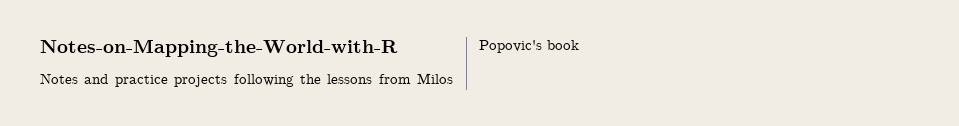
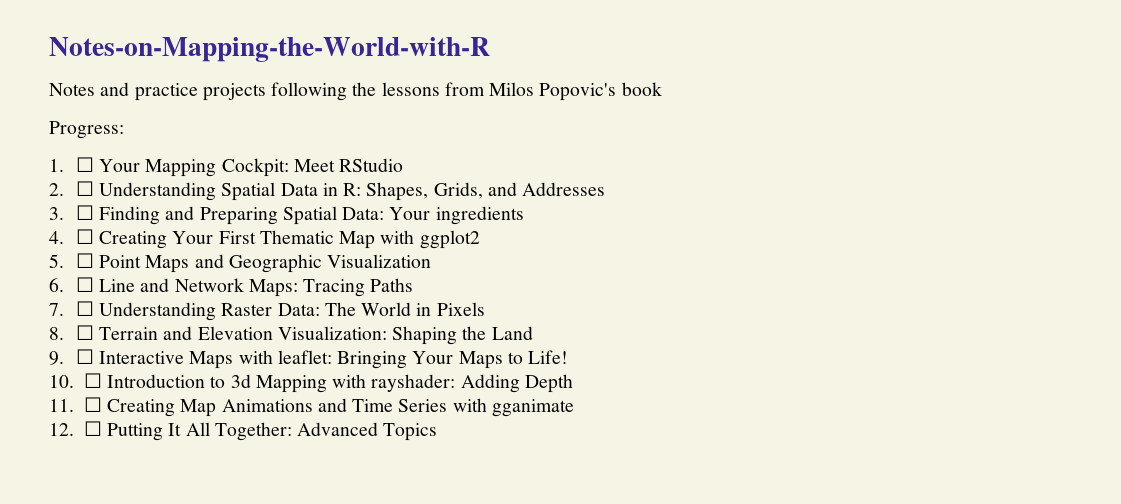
+ Progress:
+ 1. ☐ Your Mapping Cockpit: Meet RStudio
+ 2. ☐ Understanding Spatial Data in R: Shapes, Grids, and Addresses
+ 3. ☐ Finding and Preparing Spatial Data: Your ingredients
+ 4. ☐ Creating Your First Thematic Map with ggplot2
+ 5. ☐ Point Maps and Geographic Visualization
+ 6. ☐ Line and Network Maps: Tracing Paths
+ 7. ☐ Understanding Raster Data: The World in Pixels
+ 8. ☐ Terrain and Elevation Visualization: Shaping the Land
+ 9. ☐ Interactive Maps with leaflet: Bringing Your Maps to Life!
+ 10. ☐ Introduction to 3d Mapping with rayshader: Adding Depth
+ 11. ☐ Creating Map Animations and Time Series with gganimate
+ 12. ☐ Putting It All Together: Advanced Topics

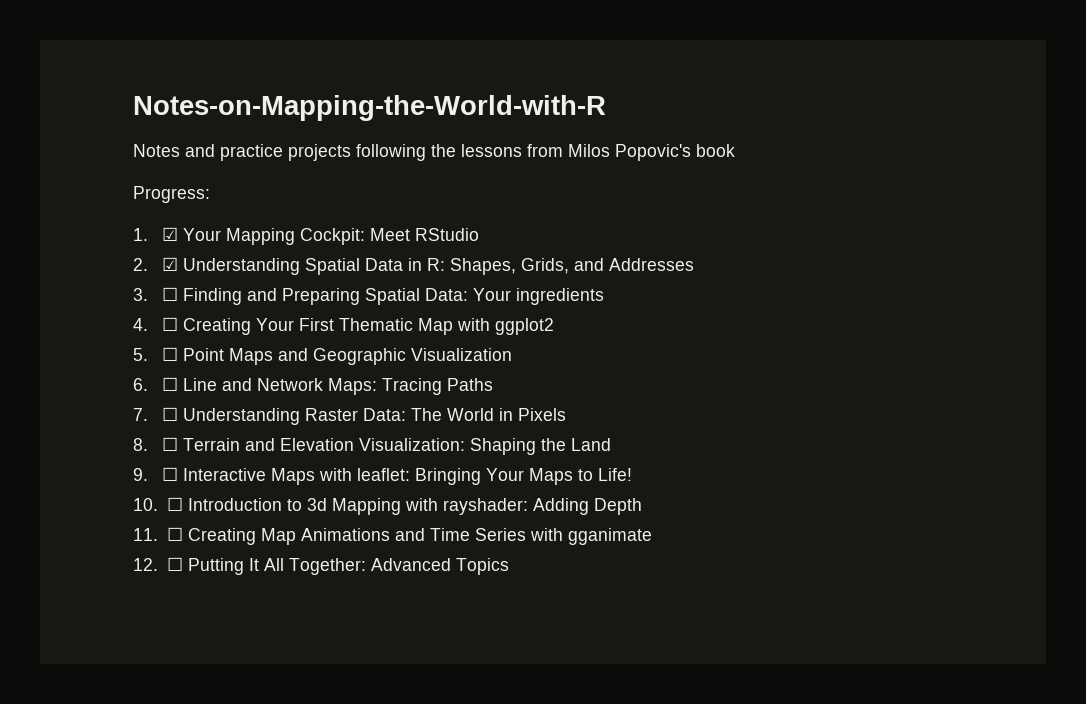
- 1. ☐ Your Mapping Cockpit: Meet RStudio
+ 1. ☑ Your Mapping Cockpit: Meet RStudio
- 2. ☐ Understanding Spatial Data in R: Shapes, Grids, and Addresses
+ 2. ☑ Understanding Spatial Data in R: Shapes, Grids, and Addresses

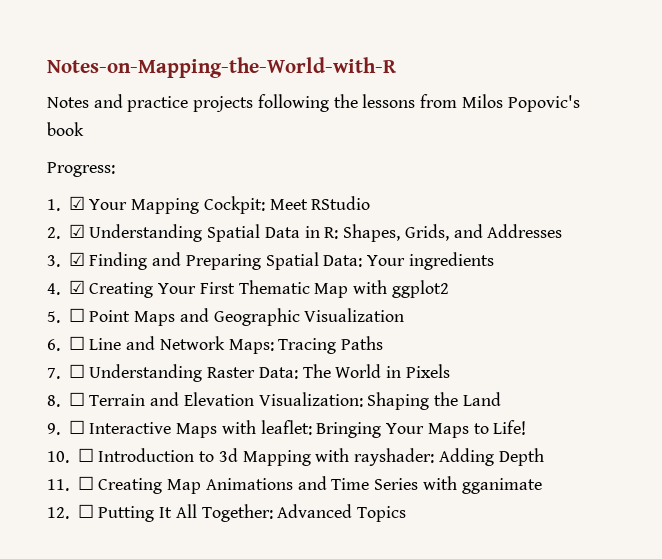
- 3. ☐ Finding and Preparing Spatial Data: Your ingredients
+ 3. ☑ Finding and Preparing Spatial Data: Your ingredients
- 4. ☐ Creating Your First Thematic Map with ggplot2
+ 4. ☑ Creating Your First Thematic Map with ggplot2

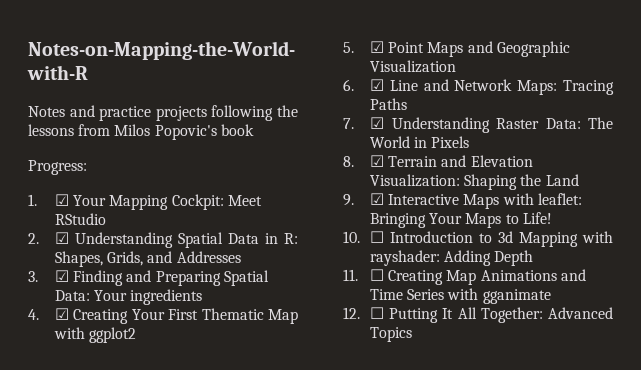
- 5. ☐ Point Maps and Geographic Visualization
+ 5. ☑ Point Maps and Geographic Visualization
- 6. ☐ Line and Network Maps: Tracing Paths
+ 6. ☑ Line and Network Maps: Tracing Paths
- 7. ☐ Understanding Raster Data: The World in Pixels
+ 7. ☑ Understanding Raster Data: The World in Pixels
- 8. ☐ Terrain and Elevation Visualization: Shaping the Land
+ 8. ☑ Terrain and Elevation Visualization: Shaping the Land
- 9. ☐ Interactive Maps with leaflet: Bringing Your Maps to Life!
+ 9. ☑ Interactive Maps with leaflet: Bringing Your Maps to Life!

